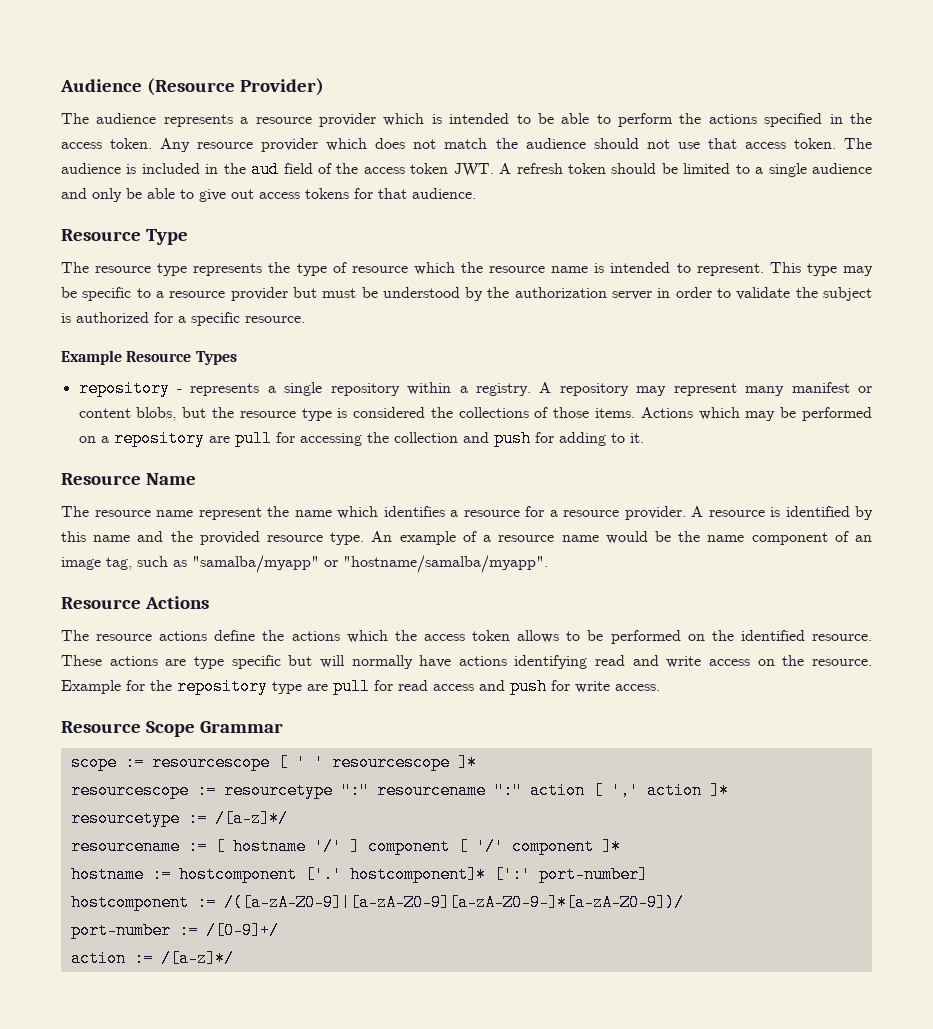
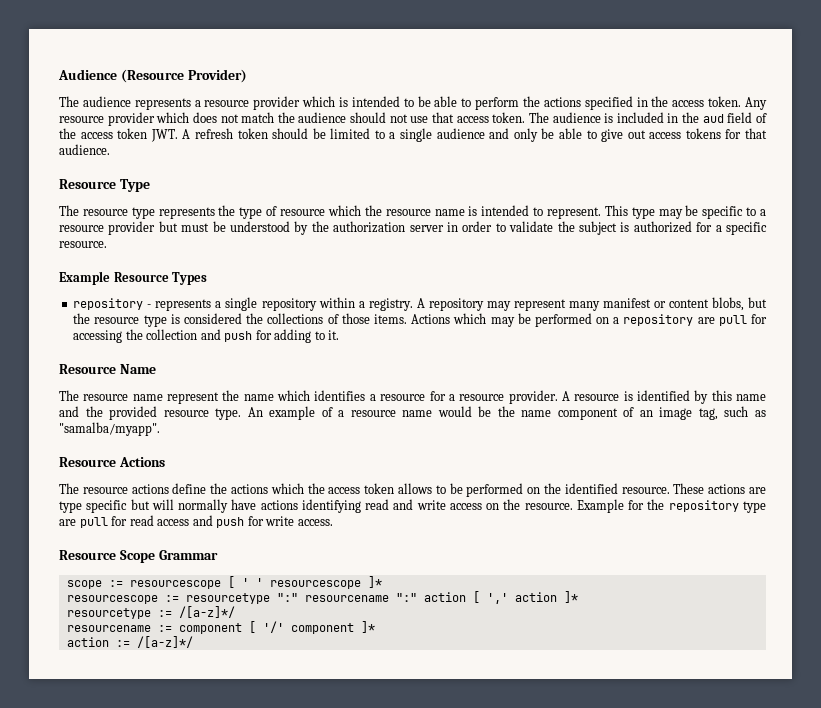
- An example of a resource name would be the name component of an image tag, such as "samalba/myapp" or "hostname/samalba/myapp".
+ An example of a resource name would be the name component of an image tag, such as "samalba/myapp".
- resourcename := [ hostname '/' ] component [ '/' component ]*
+ resourcename := component [ '/' component ]*
- hostname := hostcomponent ['.' hostcomponent]* [':' port-number]
- hostcomponent := /([a-zA-Z0-9]|[a-zA-Z0-9][a-zA-Z0-9-]*[a-zA-Z0-9])/
- port-number := /[0-9]+/

